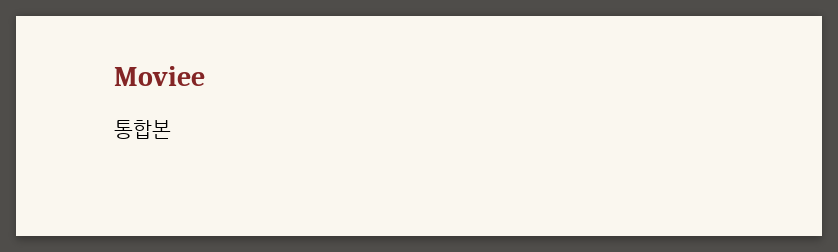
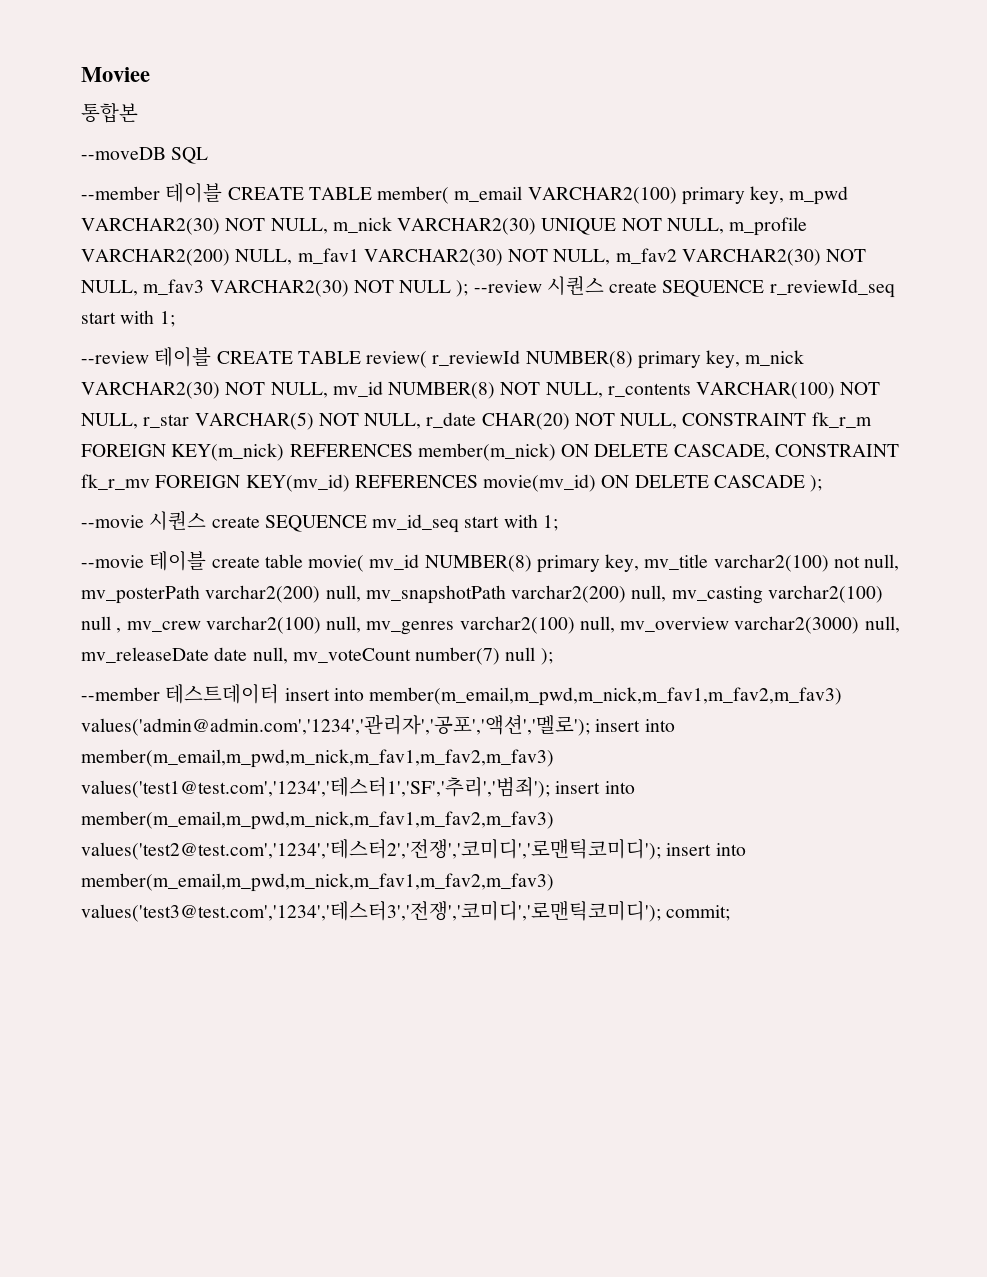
+ --moveDB SQL
+ --member 테이블 CREATE TABLE member( m_email VARCHAR2(100) primary key, m_pwd VARCHAR2(30) NOT NULL, m_nick VARCHAR2(30) UNIQUE NOT NULL, m_profile VARCHAR2(200) NULL, m_fav1 VARCHAR2(30) NOT NULL, m_fav2 VARCHAR2(30) NOT NULL, m_fav3 VARCHAR2(30) NOT NULL ); --review 시퀀스 create SEQUENCE r_reviewId_seq start with 1;
+ --review 테이블 CREATE TABLE review( r_reviewId NUMBER(8) primary key, m_nick VARCHAR2(30) NOT NULL, mv_id NUMBER(8) NOT NULL, r_contents VARCHAR(100) NOT NULL, r_star VARCHAR(5) NOT NULL, r_date CHAR(20) NOT NULL, CONSTRAINT fk_r_m FOREIGN KEY(m_nick) REFERENCES member(m_nick) ON DELETE CASCADE, CONSTRAINT fk_r_mv FOREIGN KEY(mv_id) REFERENCES movie(mv_id) ON DELETE CASCADE );
+ --movie 시퀀스 create SEQUENCE mv_id_seq start with 1;
+ --movie 테이블 create table movie( mv_id NUMBER(8) primary key, mv_title varchar2(100) not null, mv_posterPath varchar2(200) null, mv_snapshotPath varchar2(200) null, mv_casting varchar2(100) null , mv_crew varchar2(100) null, mv_genres varchar2(100) null, mv_overview varchar2(3000) null, mv_releaseDate date null, mv_voteCount number(7) null );
+ --member 테스트데이터 insert into member(m_email,m_pwd,m_nick,m_fav1,m_fav2,m_fav3) values('admin@admin.com','1234','관리자','공포','액션','멜로'); insert into member(m_email,m_pwd,m_nick,m_fav1,m_fav2,m_fav3) values('test1@test.com','1234','테스터1','SF','추리','범죄'); insert into member(m_email,m_pwd,m_nick,m_fav1,m_fav2,m_fav3) values('test2@test.com','1234','테스터2','전쟁','코미디','로맨틱코미디'); insert into member(m_email,m_pwd,m_nick,m_fav1,m_fav2,m_fav3) values('test3@test.com','1234','테스터3','전쟁','코미디','로맨틱코미디'); commit;

